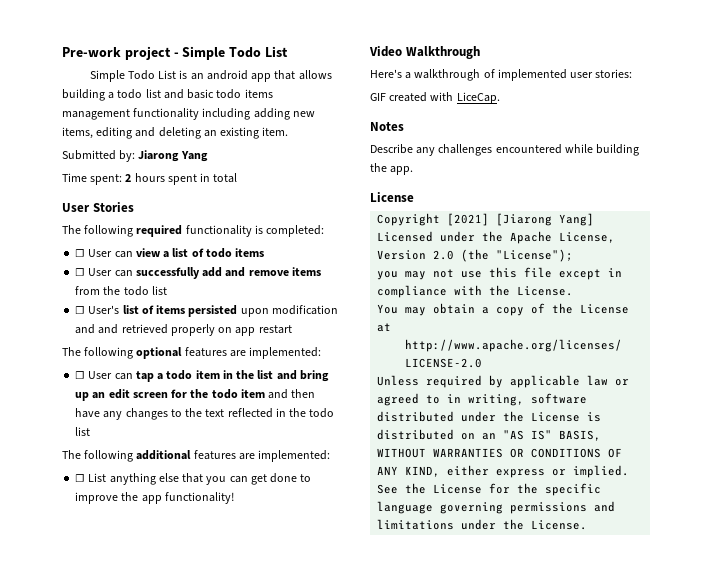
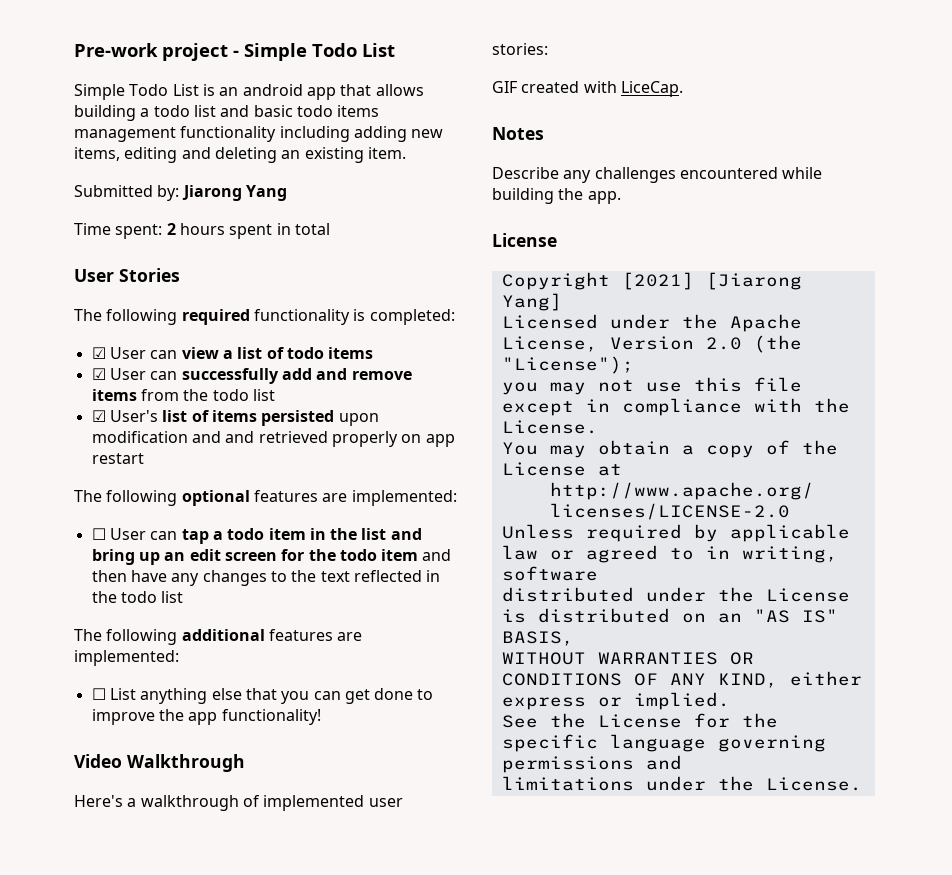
- ☐ User can view a list of todo items
+ ☑ User can view a list of todo items
- ☐ User can successfully add and remove items from the todo list
+ ☑ User can successfully add and remove items from the todo list
- ☐ User's list of items persisted upon modification and and retrieved properly on app restart
+ ☑ User's list of items persisted upon modification and and retrieved properly on app restart

